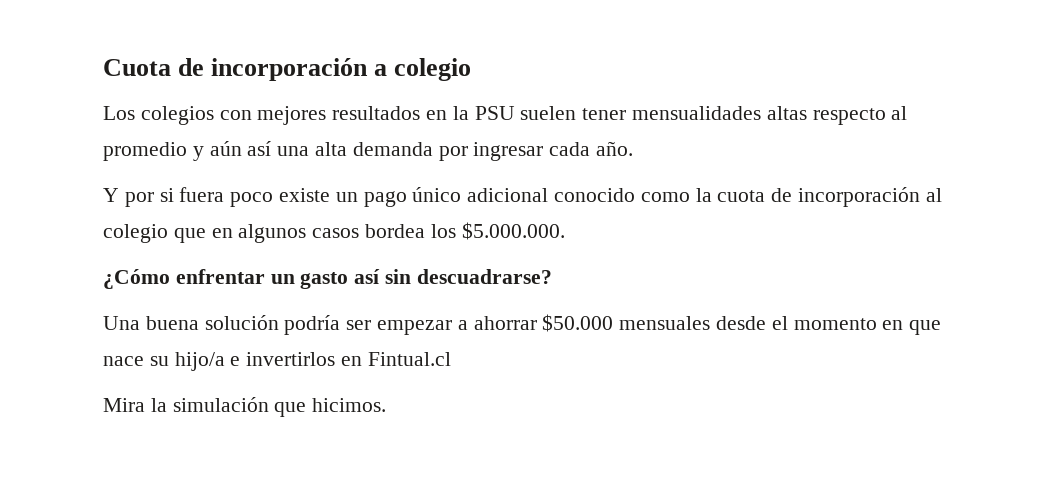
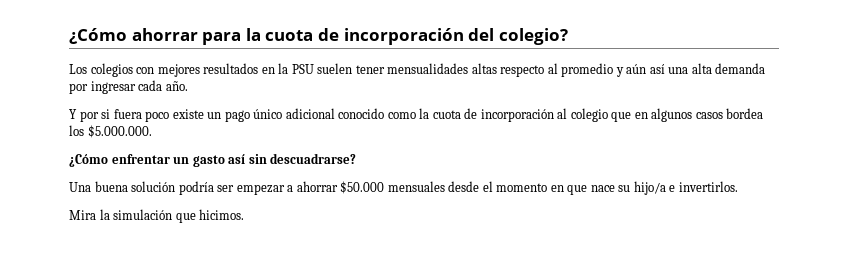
- Cuota de incorporación a colegio
+ ¿Cómo ahorrar para la cuota de incorporación del colegio?
- Una buena solución podría ser empezar a ahorrar $50.000 mensuales desde el momento en que nace su hijo/a e invertirlos en Fintual.cl
+ Una buena solución podría ser empezar a ahorrar $50.000 mensuales desde el momento en que nace su hijo/a e invertirlos.

